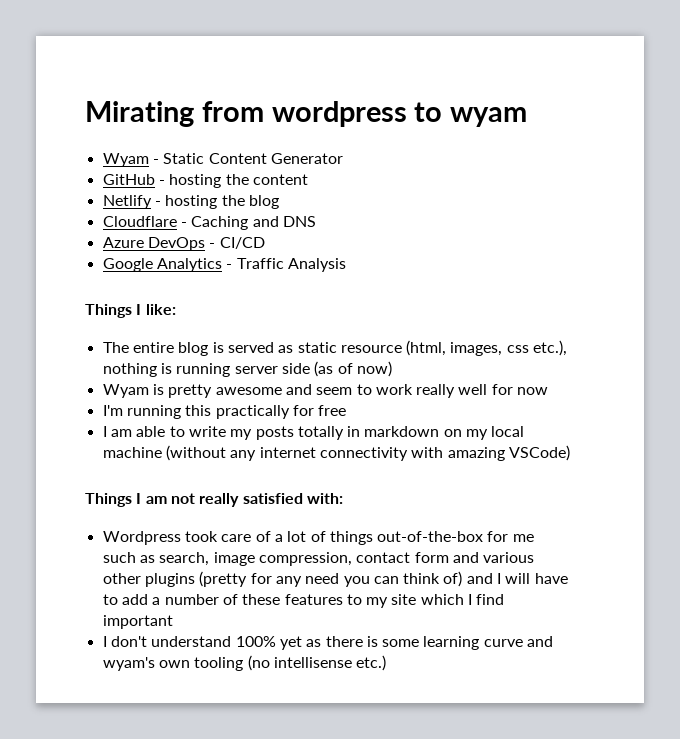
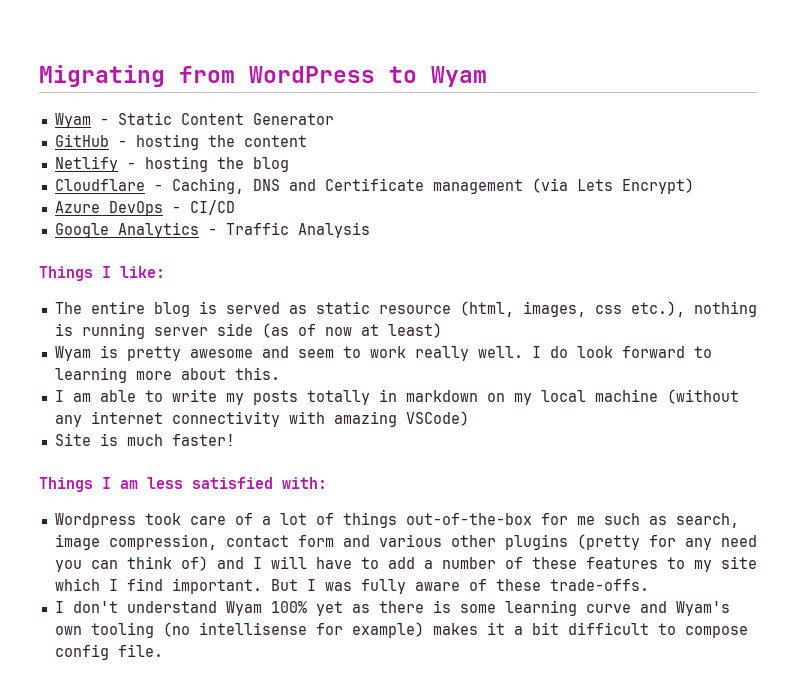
- Mirating from wordpress to wyam
+ Migrating from WordPress to Wyam
- Cloudflare - Caching and DNS
+ Cloudflare - Caching, DNS and Certificate management (via Lets Encrypt)
- The entire blog is served as static resource (html, images, css etc.), nothing is running server side (as of now)
+ The entire blog is served as static resource (html, images, css etc.), nothing is running server side (as of now at least)
- Wyam is pretty awesome and seem to work really well for now
- I'm running this practically for free
+ Wyam is pretty awesome and seem to work really well. I do look forward to learning more about this.
+ Site is much faster!
- Things I am not really satisfied with:
+ Things I am less satisfied with:
- Wordpress took care of a lot of things out-of-the-box for me such as search, image compression, contact form and various other plugins (pretty for any need you can think of) and I will have to add a number of these features to my site which I find important
+ Wordpress took care of a lot of things out-of-the-box for me such as search, image compression, contact form and various other plugins (pretty for any need you can think of) and I will have to add a number of these features to my site which I find important. But I was fully aware of these trade-offs.
- I don't understand 100% yet as there is some learning curve and wyam's own tooling (no intellisense etc.)
+ I don't understand Wyam 100% yet as there is some learning curve and Wyam's own tooling (no intellisense for example) makes it a bit difficult to compose config file.

